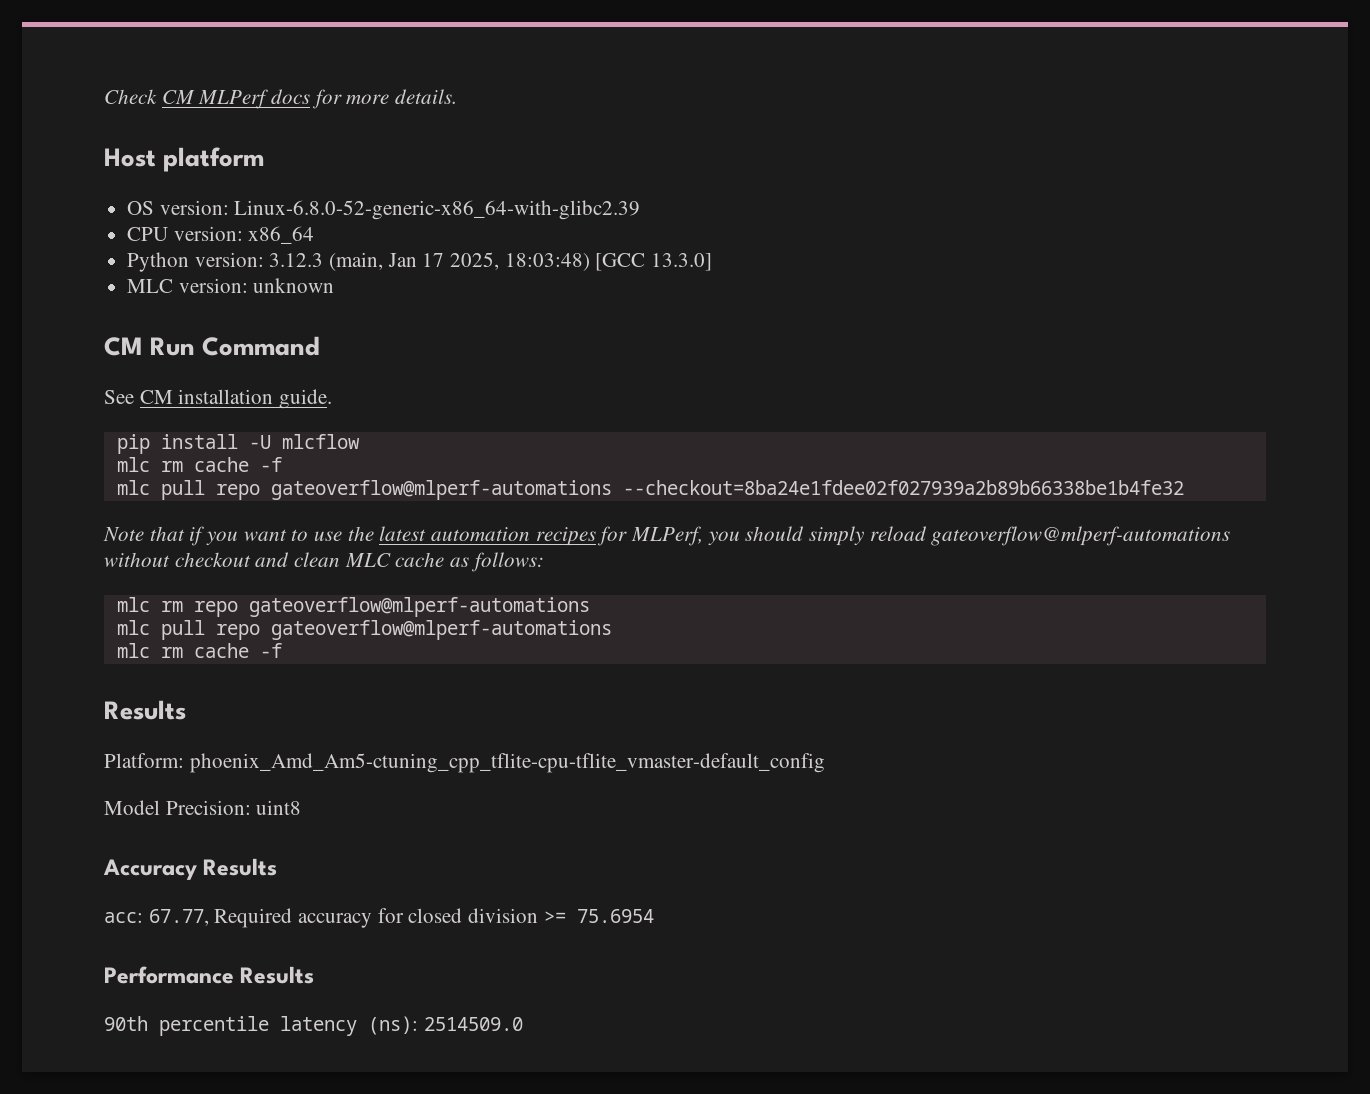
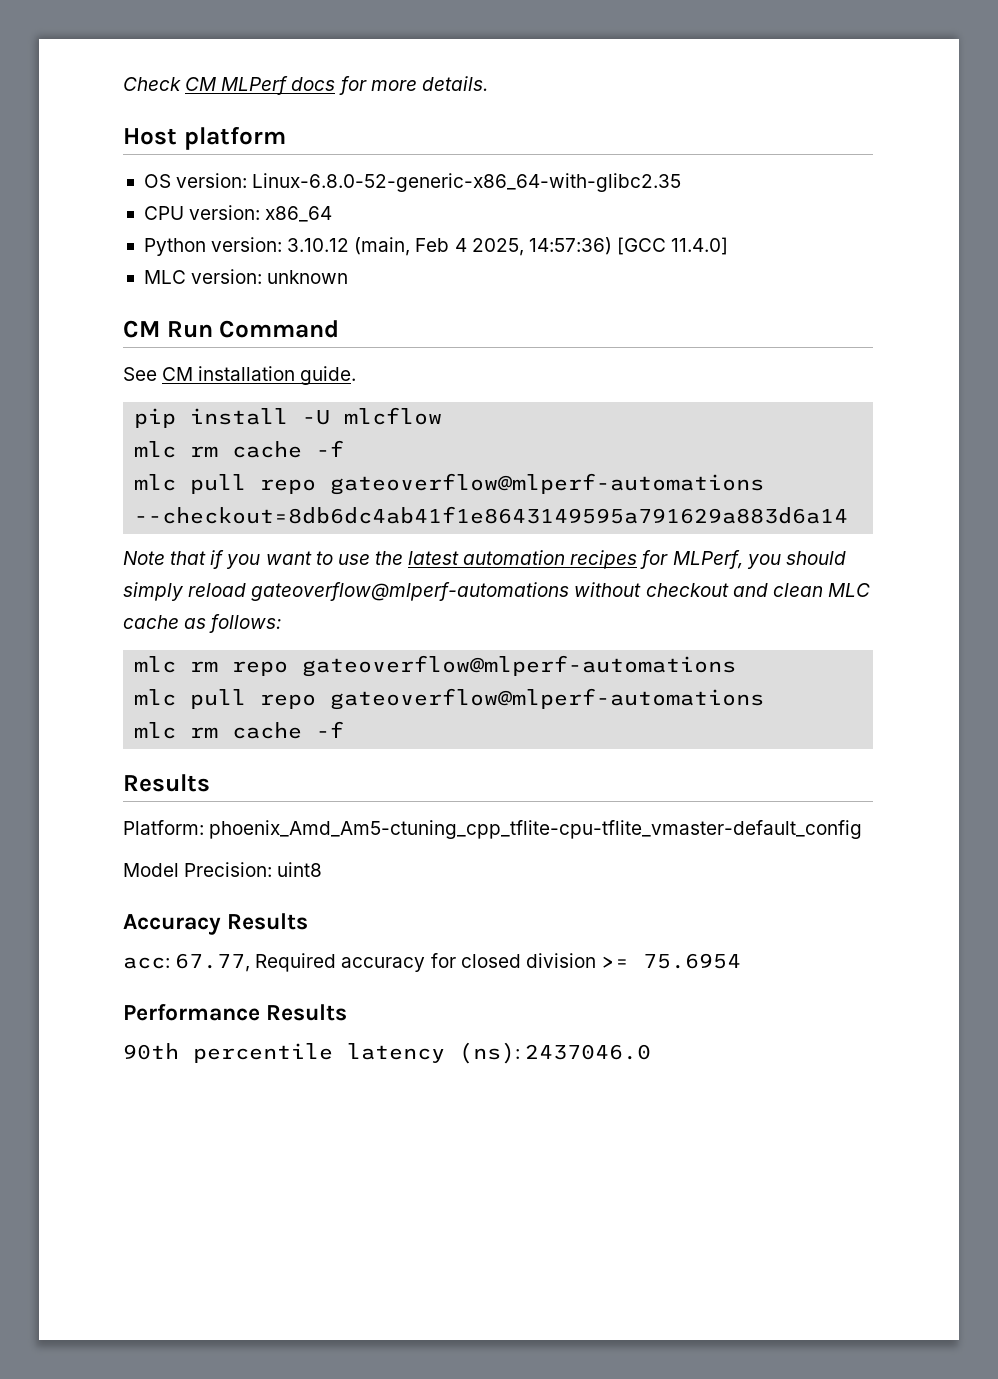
- OS version: Linux-6.8.0-52-generic-x86_64-with-glibc2.39
+ OS version: Linux-6.8.0-52-generic-x86_64-with-glibc2.35
- Python version: 3.12.3 (main, Jan 17 2025, 18:03:48) [GCC 13.3.0]
+ Python version: 3.10.12 (main, Feb 4 2025, 14:57:36) [GCC 11.4.0]
- mlc pull repo gateoverflow@mlperf-automations --checkout=8ba24e1fdee02f027939a2b89b66338be1b4fe32
+ mlc pull repo gateoverflow@mlperf-automations --checkout=8db6dc4ab41f1e8643149595a791629a883d6a14
- 90th percentile latency (ns): 2514509.0
+ 90th percentile latency (ns): 2437046.0

